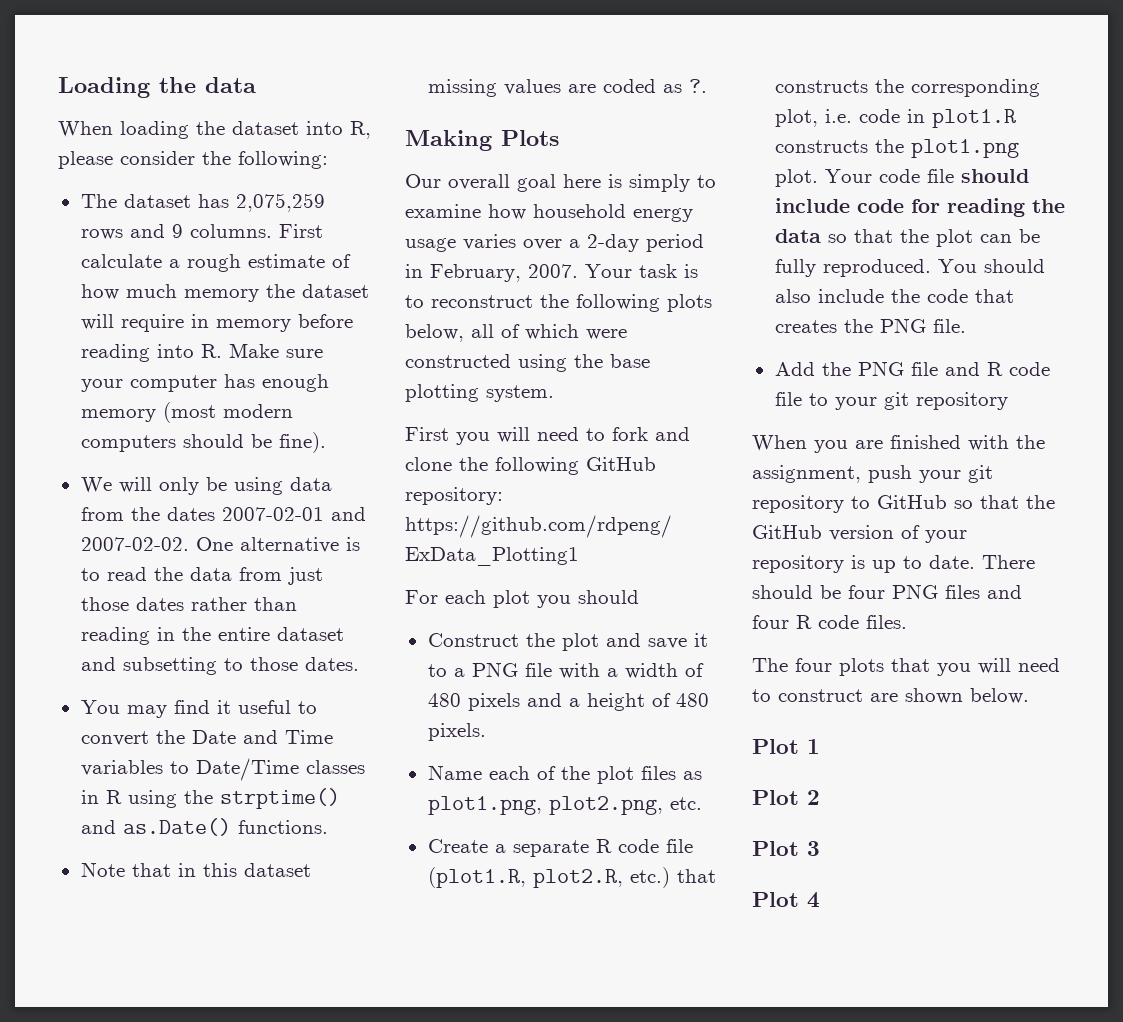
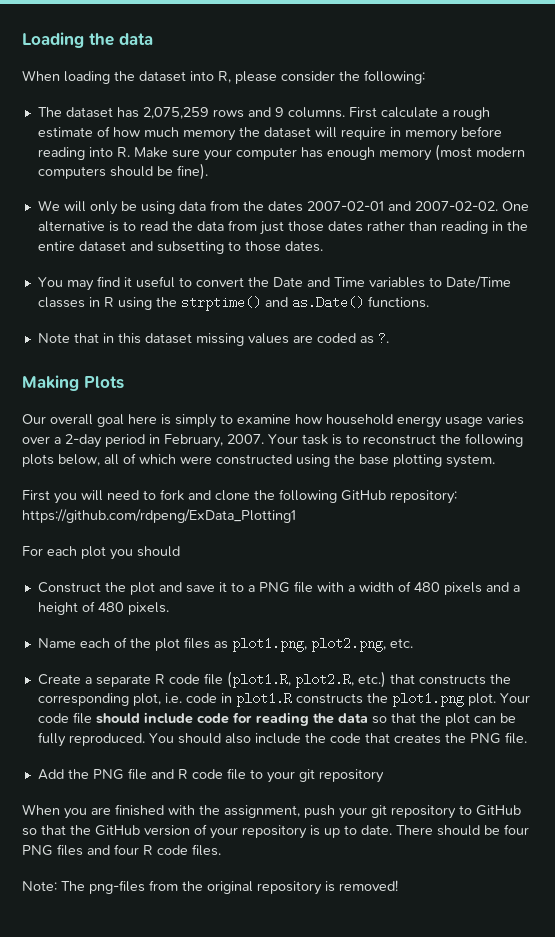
- The four plots that you will need to construct are shown below.
- Plot 1
- Plot 2
- Plot 3
- Plot 4
+ Note: The png-files from the original repository is removed!

